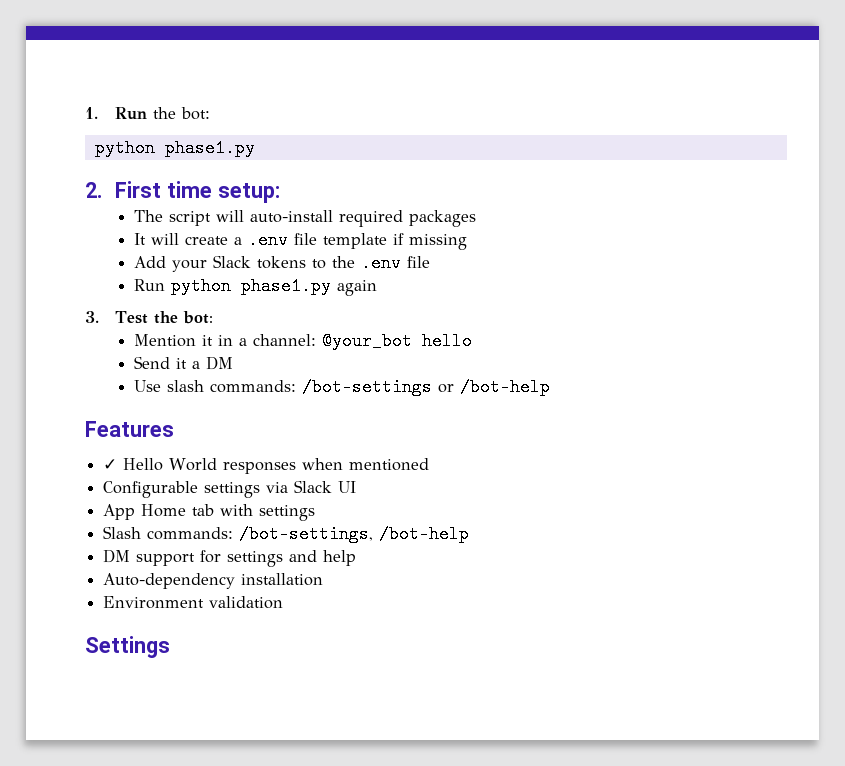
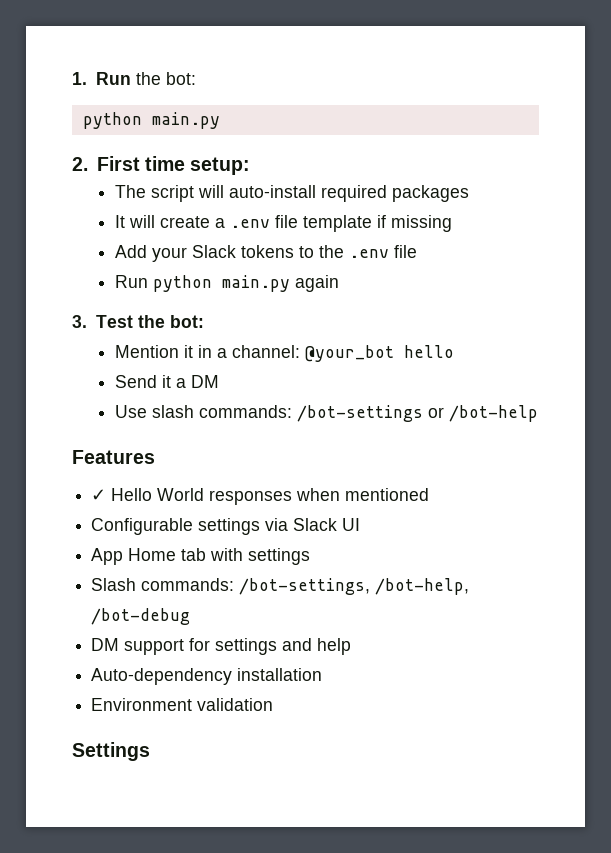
  1. Run the bot:
- python phase1.py
+ python main.py
- Run python phase1.py again
+ Run python main.py again
- Slash commands: /bot-settings, /bot-help
+ Slash commands: /bot-settings, /bot-help, /bot-debug

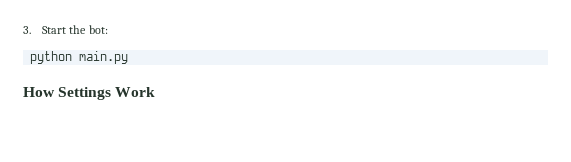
- 1. Run the bot:
+ 3. Start the bot:
- 2. First time setup:
- The script will auto-install required packages
- It will create a .env file template if missing
- Add your Slack tokens to the .env file
- Run python main.py again
- 3. Test the bot:
- Mention it in a channel: @your_bot hello
- Send it a DM
- Use slash commands: /bot-settings or /bot-help
- Features
- ✓ Hello World responses when mentioned
- Configurable settings via Slack UI
- App Home tab with settings
- Slash commands: /bot-settings, /bot-help, /bot-debug
- DM support for settings and help
- Auto-dependency installation
- Environment validation
- Settings
+ How Settings Work

